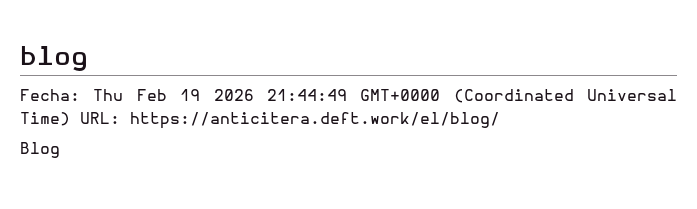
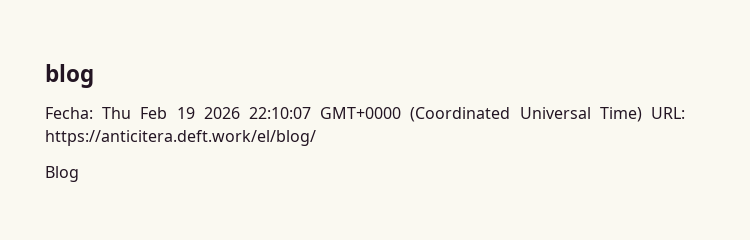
- Fecha: Thu Feb 19 2026 21:44:49 GMT+0000 (Coordinated Universal Time) URL: https://anticitera.deft.work/el/blog/
+ Fecha: Thu Feb 19 2026 22:10:07 GMT+0000 (Coordinated Universal Time) URL: https://anticitera.deft.work/el/blog/

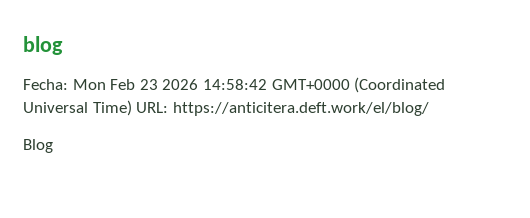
- Fecha: Thu Feb 19 2026 22:10:07 GMT+0000 (Coordinated Universal Time) URL: https://anticitera.deft.work/el/blog/
+ Fecha: Mon Feb 23 2026 14:58:42 GMT+0000 (Coordinated Universal Time) URL: https://anticitera.deft.work/el/blog/

